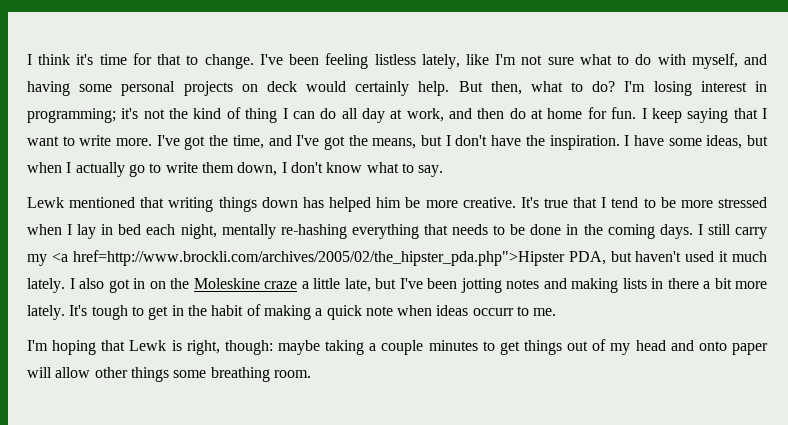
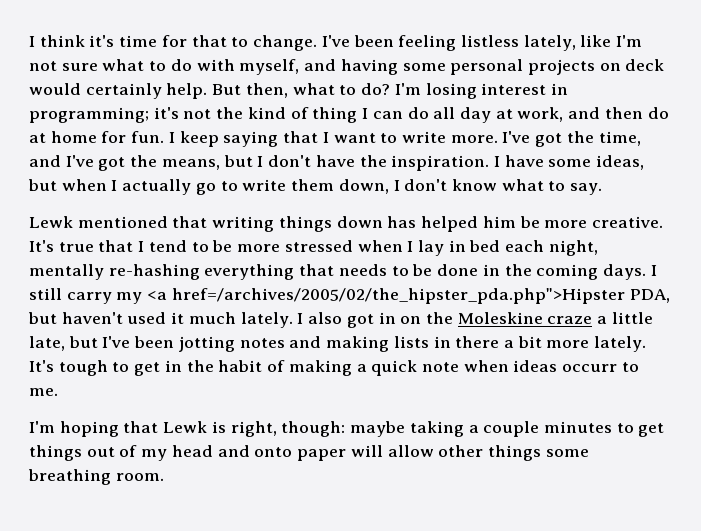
- I still carry my <a href=http://www.brockli.com/archives/2005/02/the_hipster_pda.php">Hipster PDA, but haven't used it much lately.
+ I still carry my <a href=/archives/2005/02/the_hipster_pda.php">Hipster PDA, but haven't used it much lately.

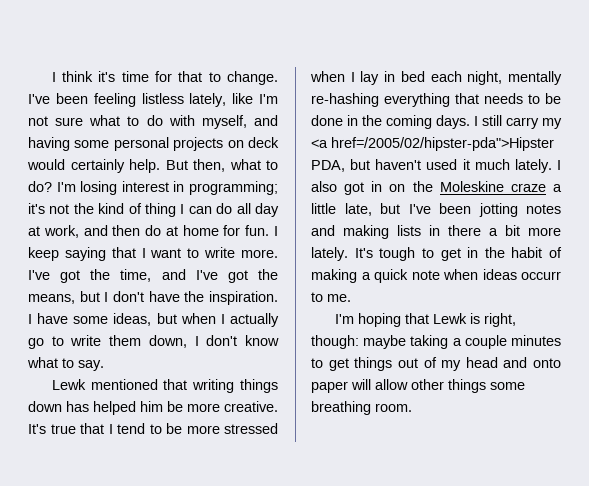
- I still carry my <a href=/archives/2005/02/the_hipster_pda.php">Hipster PDA, but haven't used it much lately.
+ I still carry my <a href=/2005/02/hipster-pda">Hipster PDA, but haven't used it much lately.

